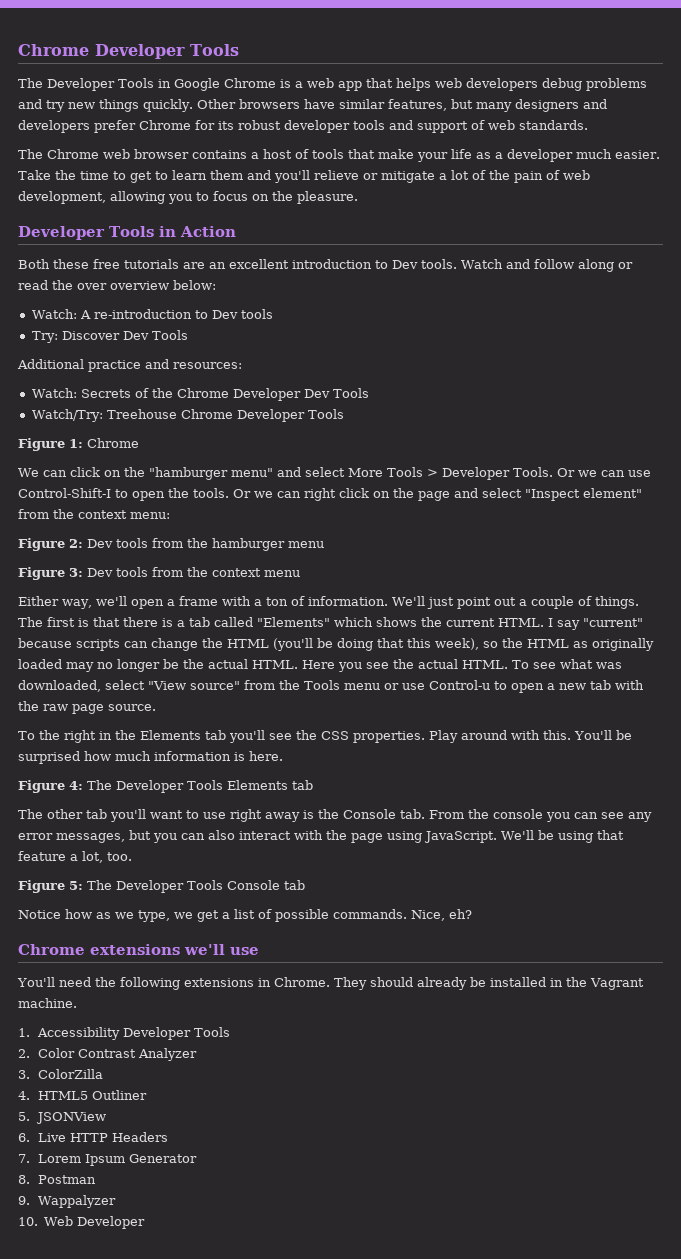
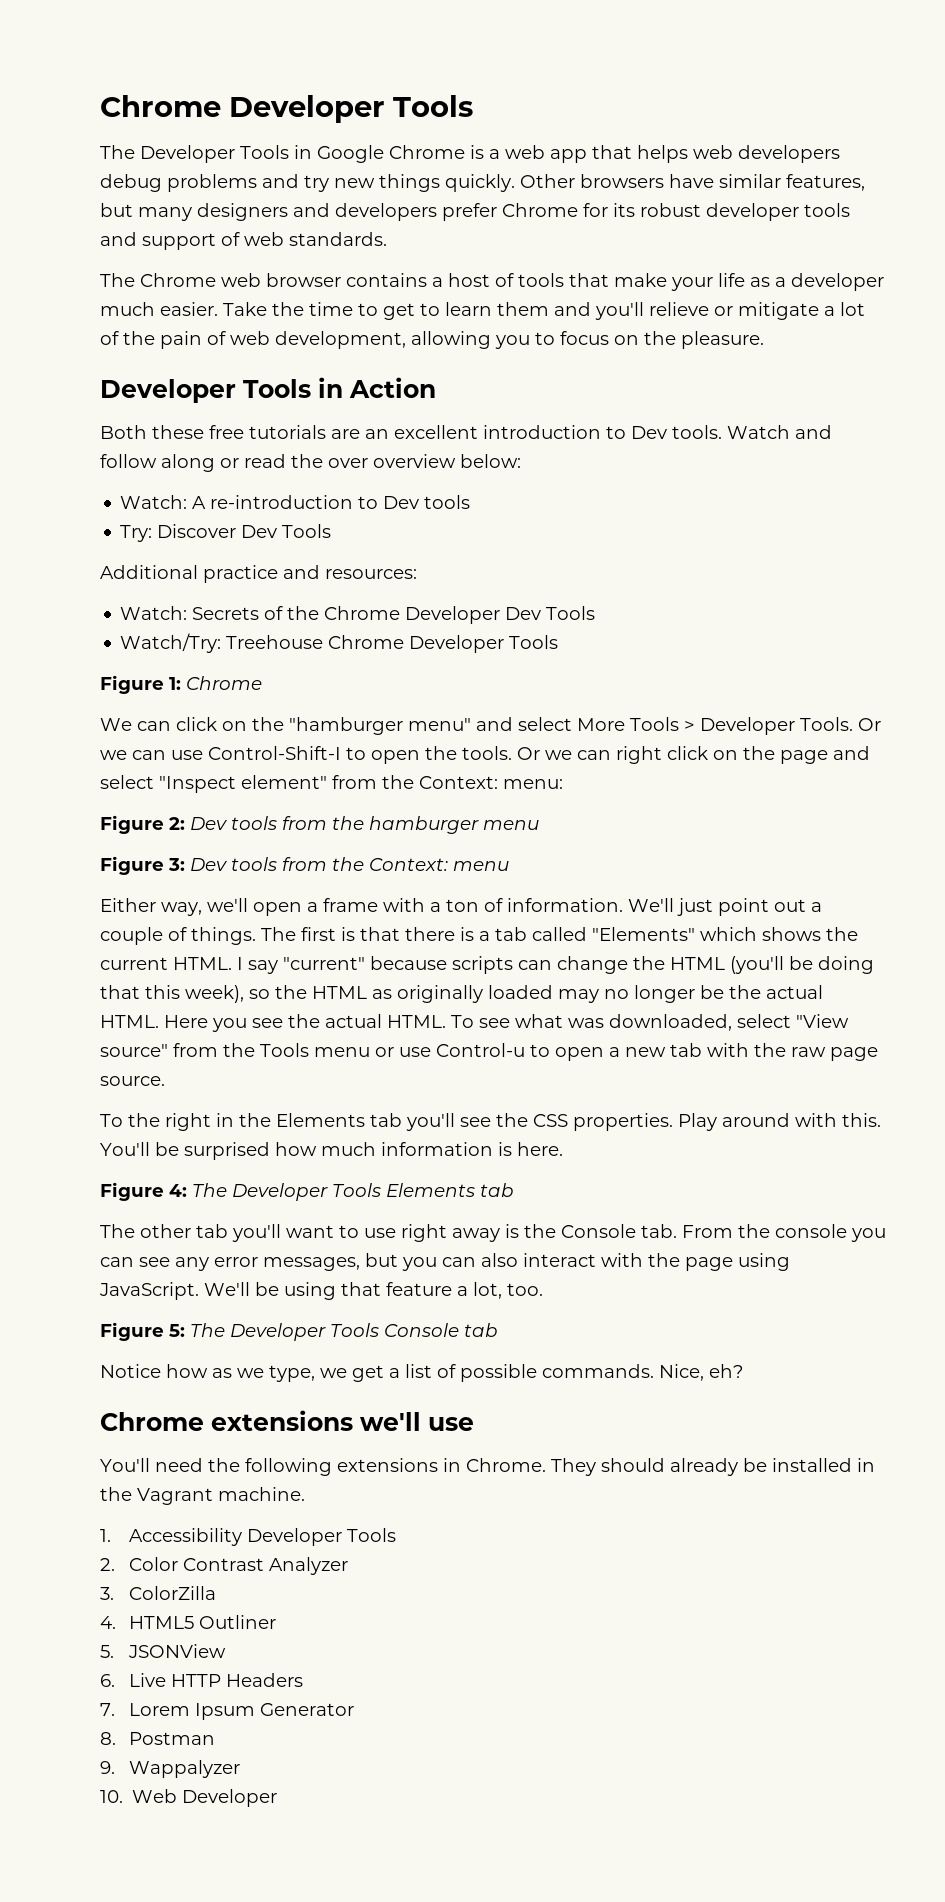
- Or we can right click on the page and select "Inspect element" from the context menu:
+ Or we can right click on the page and select "Inspect element" from the Context: menu:
- Figure 3: Dev tools from the context menu
+ Figure 3: Dev tools from the Context: menu

